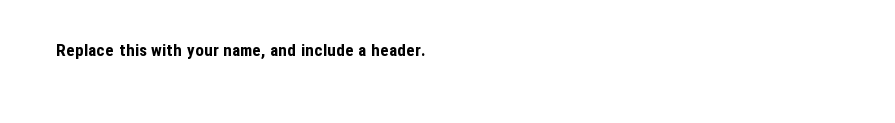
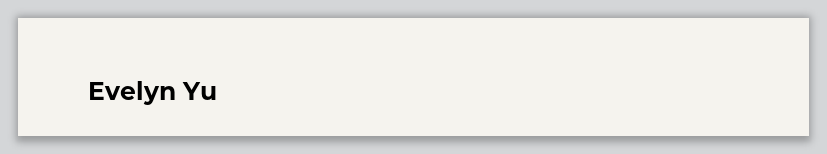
- Replace this with your name, and include a header.
+ Evelyn Yu

